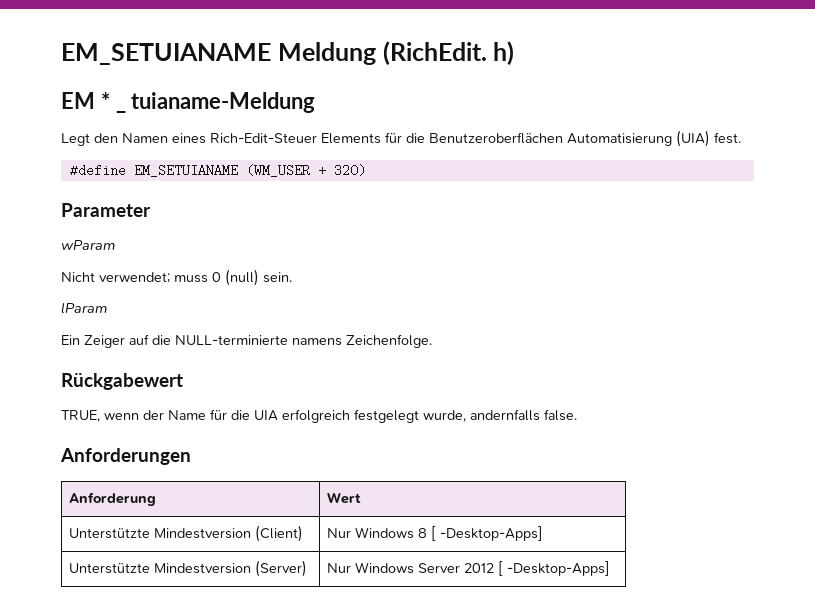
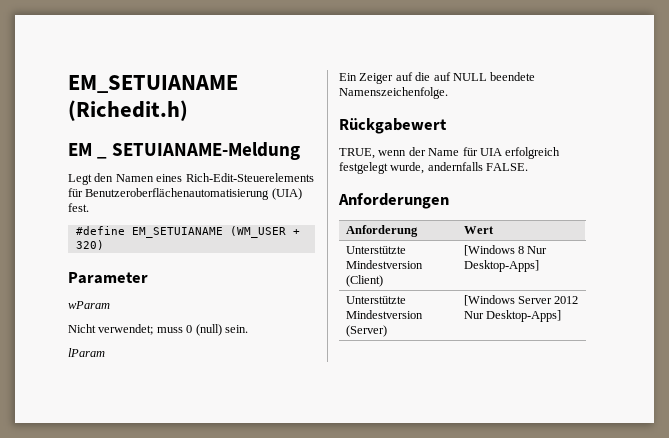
- EM_SETUIANAME Meldung (RichEdit. h)
- EM * _ tuianame-Meldung
- Legt den Namen eines Rich-Edit-Steuer Elements für die Benutzeroberflächen Automatisierung (UIA) fest.
+ EM_SETUIANAME (Richedit.h)
+ EM _ SETUIANAME-Meldung
+ Legt den Namen eines Rich-Edit-Steuerelements für Benutzeroberflächenautomatisierung (UIA) fest.
- Ein Zeiger auf die NULL-terminierte namens Zeichenfolge.
+ Ein Zeiger auf die auf NULL beendete Namenszeichenfolge.
- TRUE, wenn der Name für die UIA erfolgreich festgelegt wurde, andernfalls false.
+ TRUE, wenn der Name für UIA erfolgreich festgelegt wurde, andernfalls FALSE.
- Unterstützte Mindestversion (Client) | Nur Windows 8 [ -Desktop-Apps]
- Unterstützte Mindestversion (Server) | Nur Windows Server 2012 [ -Desktop-Apps]
+ Unterstützte Mindestversion (Client) | [Windows 8 Nur Desktop-Apps]
+ Unterstützte Mindestversion (Server) | [Windows Server 2012 Nur Desktop-Apps]

